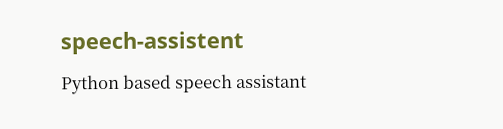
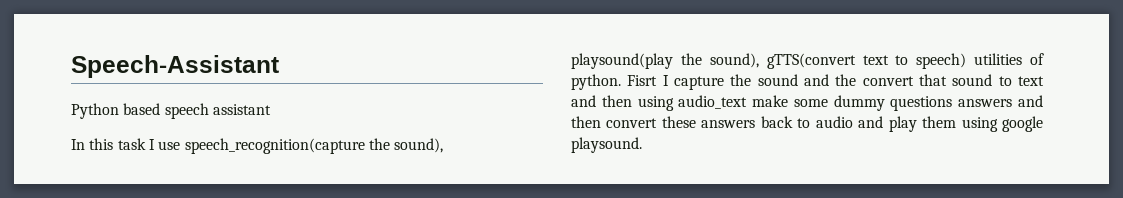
- speech-assistent
+ Speech-Assistant
+ In this task I use speech_recognition(capture the sound), playsound(play the sound), gTTS(convert text to speech) utilities of python. Fisrt I capture the sound and the convert that sound to text and then using audio_text make some dummy questions answers and then convert these answers back to audio and play them using google playsound.

